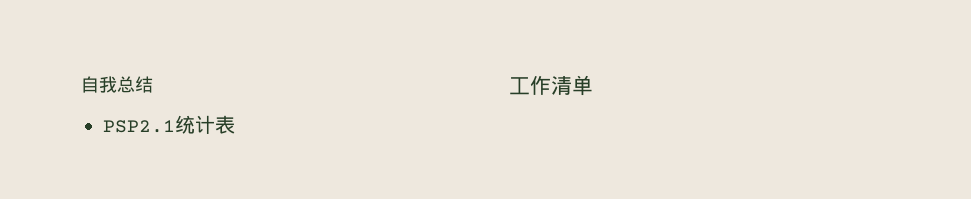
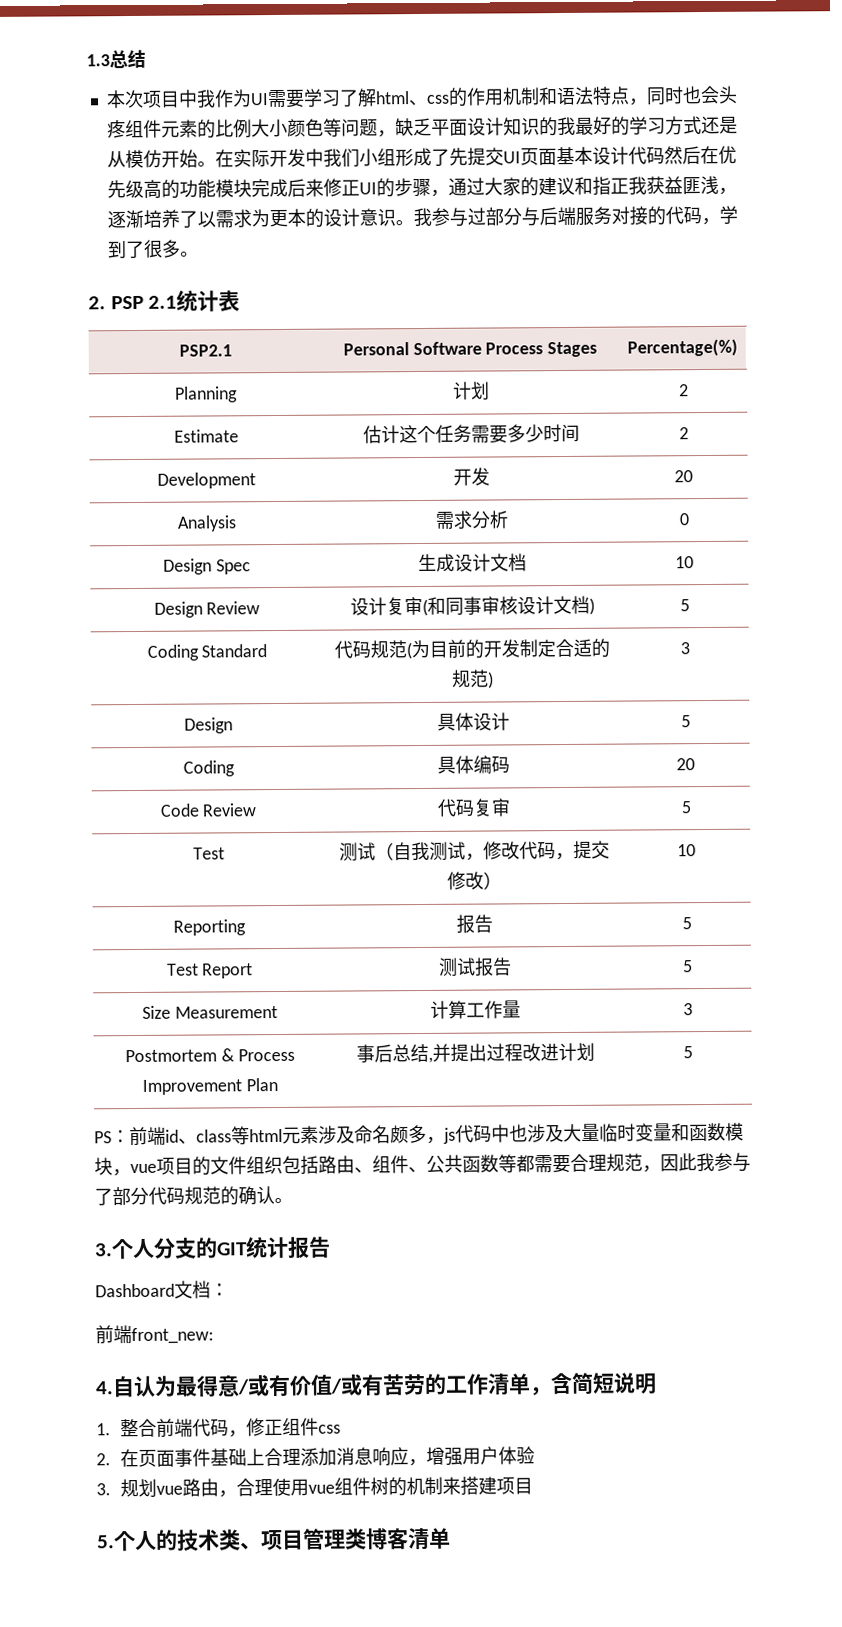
- 自我总结
+ 1.3总结
- PSP2.1统计表
- 工作清单
+ 本次项目中我作为UI需要学习了解html、css的作用机制和语法特点，同时也会头疼组件元素的比例大小颜色等问题，缺乏平面设计知识的我最好的学习方式还是从模仿开始。在实际开发中我们小组形成了先提交UI页面基本设计代码然后在优先级高的功能模块完成后来修正UI的步骤，通过大家的建议和指正我获益匪浅，逐渐培养了以需求为更本的设计意识。我参与过部分与后端服务对接的代码，学到了很多。
+ 2. PSP 2.1统计表
+ PSP2.1 | Personal Software Process Stages | Percentage(%)
+ Planning | 计划 | 2
+ Estimate | 估计这个任务需要多少时间 | 2
+ Development | 开发 | 20
+ Analysis | 需求分析 | 0
+ Design Spec | 生成设计文档 | 10
+ Design Review | 设计复审(和同事审核设计文档) | 5
+ Coding Standard | 代码规范(为目前的开发制定合适的规范) | 3
+ Design | 具体设计 | 5
+ Coding | 具体编码 | 20
+ Code Review | 代码复审 | 5
+ Test | 测试（自我测试，修改代码，提交修改） | 10
+ Reporting | 报告 | 5
+ Test Report | 测试报告 | 5
+ Size Measurement | 计算工作量 | 3
+ Postmortem & Process Improvement Plan | 事后总结,并提出过程改进计划 | 5
+ PS：前端id、class等html元素涉及命名颇多，js代码中也涉及大量临时变量和函数模块，vue项目的文件组织包括路由、组件、公共函数等都需要合理规范，因此我参与了部分代码规范的确认。
+ 3.个人分支的GIT统计报告
+ Dashboard文档：
+ 前端front_new:
+ 4.自认为最得意/或有价值/或有苦劳的工作清单，含简短说明
+ 1.整合前端代码，修正组件css
+ 2.在页面事件基础上合理添加消息响应，增强用户体验
+ 3.规划vue路由，合理使用vue组件树的机制来搭建项目
+ 5.个人的技术类、项目管理类博客清单

